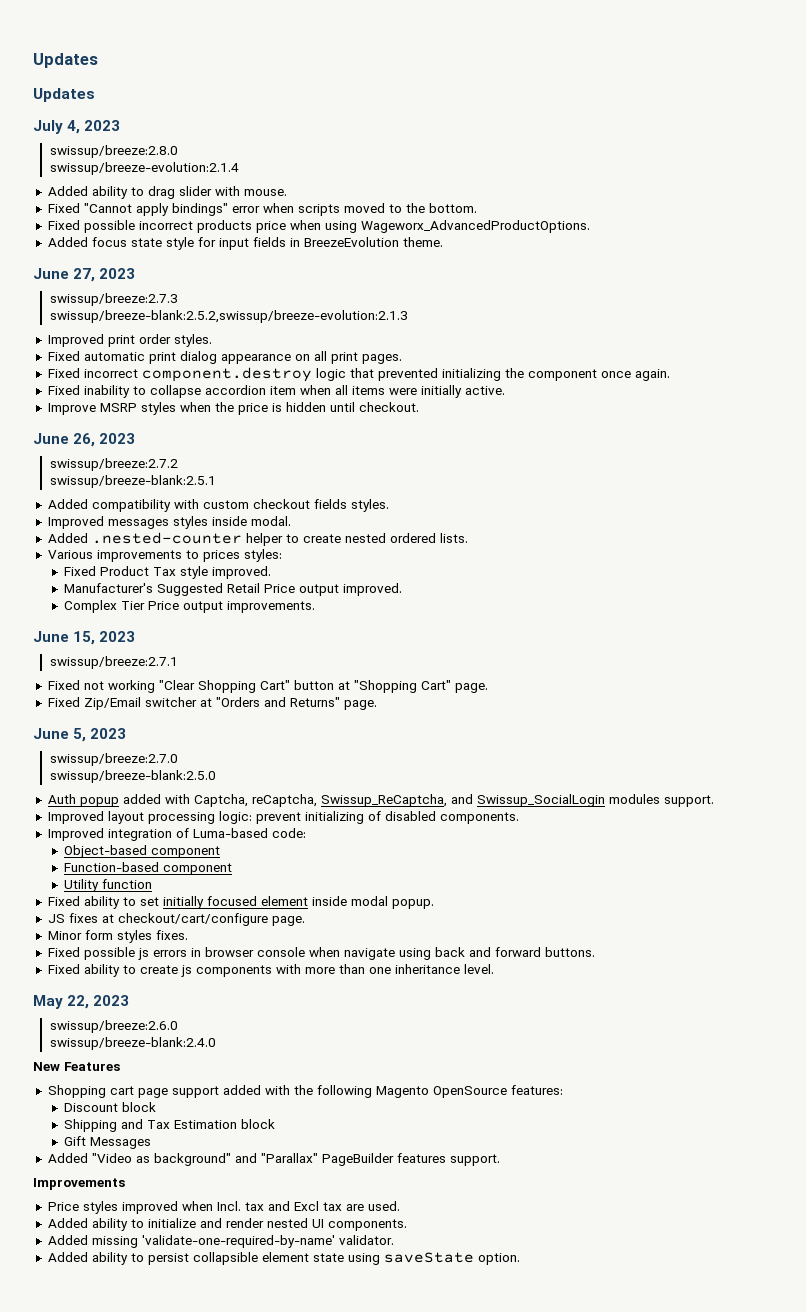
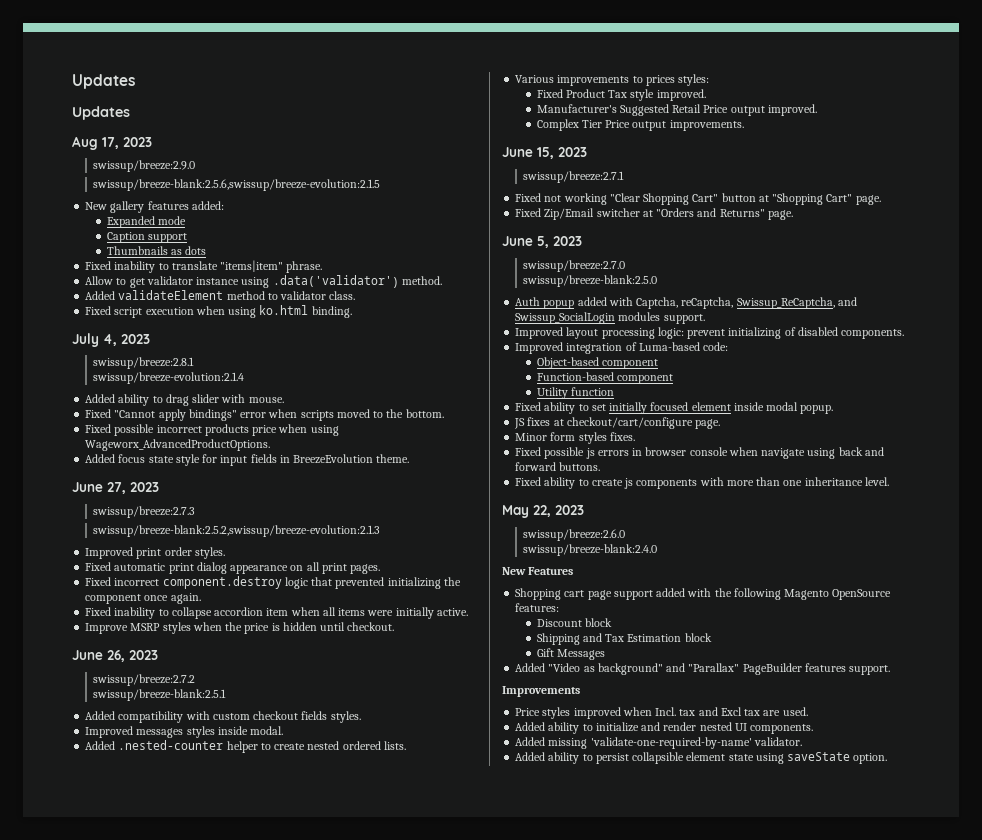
+ Aug 17, 2023
+ swissup/breeze:2.9.0
+ swissup/breeze-blank:2.5.6,swissup/breeze-evolution:2.1.5
+ New gallery features added:
+ Expanded mode
+ Caption support
+ Thumbnails as dots
+ Fixed inability to translate "items|item" phrase.
+ Allow to get validator instance using .data('validator') method.
+ Added validateElement method to validator class.
+ Fixed script execution when using ko.html binding.
- swissup/breeze:2.8.0
+ swissup/breeze:2.8.1

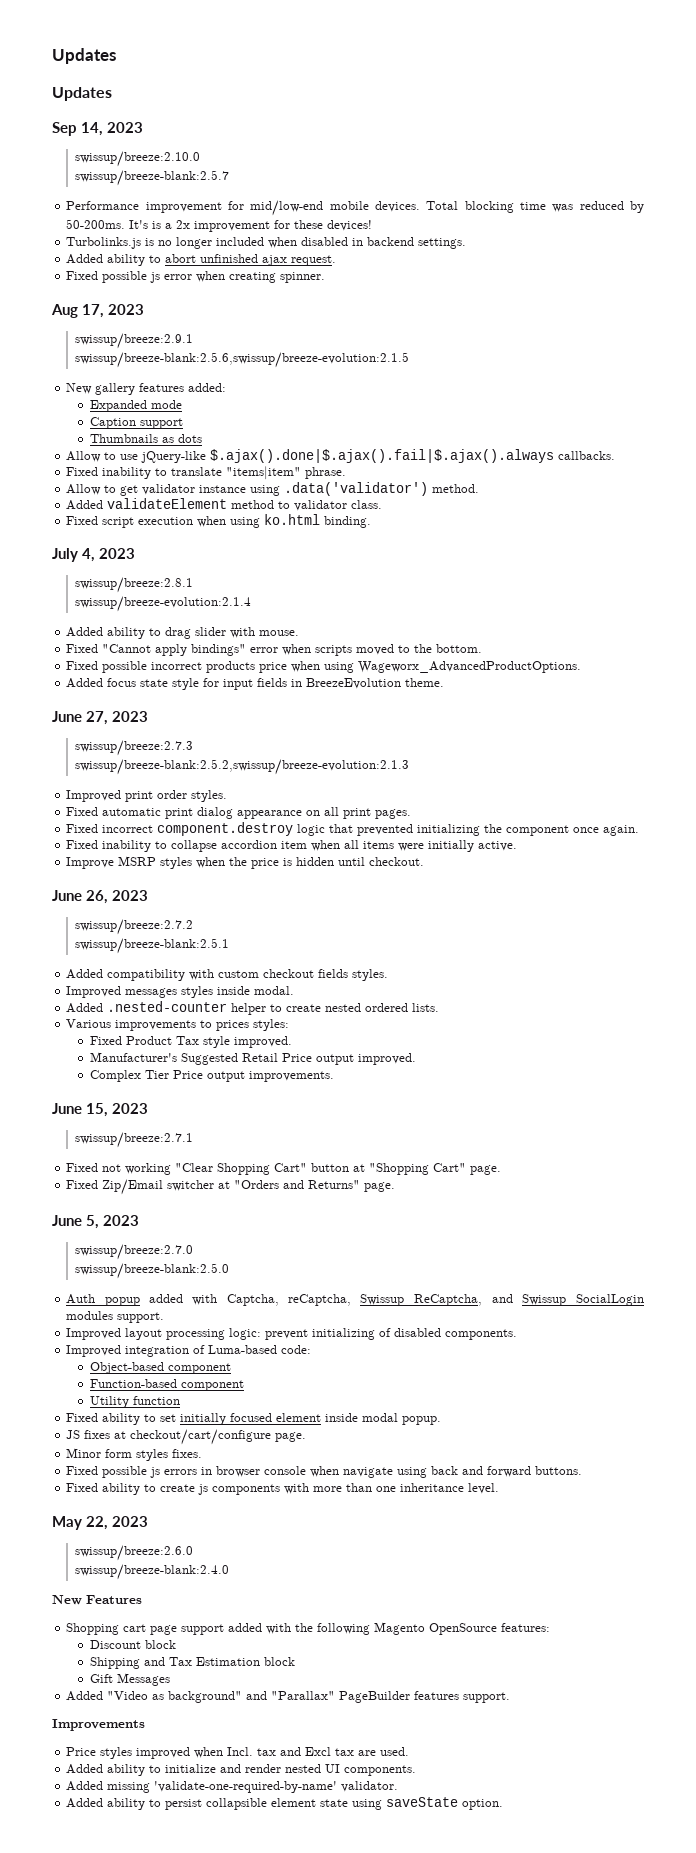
+ Sep 14, 2023
+ swissup/breeze:2.10.0
+ swissup/breeze-blank:2.5.7
+ Performance improvement for mid/low-end mobile devices. Total blocking time was reduced by 50-200ms. It's is a 2x improvement for these devices!
+ Turbolinks.js is no longer included when disabled in backend settings.
+ Added ability to abort unfinished ajax request.
+ Fixed possible js error when creating spinner.
- swissup/breeze:2.9.0
+ swissup/breeze:2.9.1
+ Allow to use jQuery-like $.ajax().done|$.ajax().fail|$.ajax().always callbacks.

